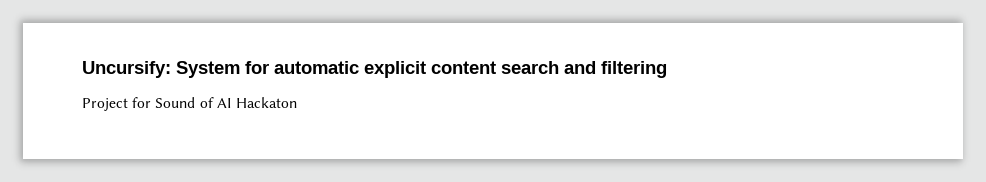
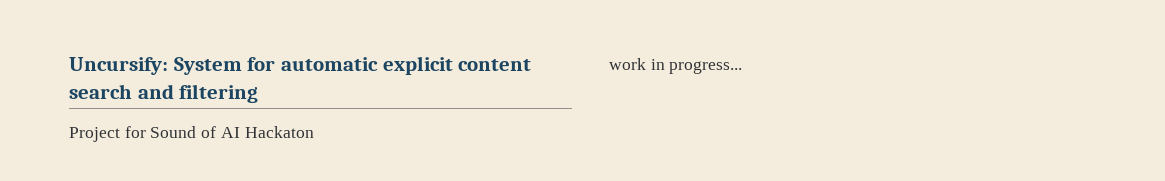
+ work in progress...

